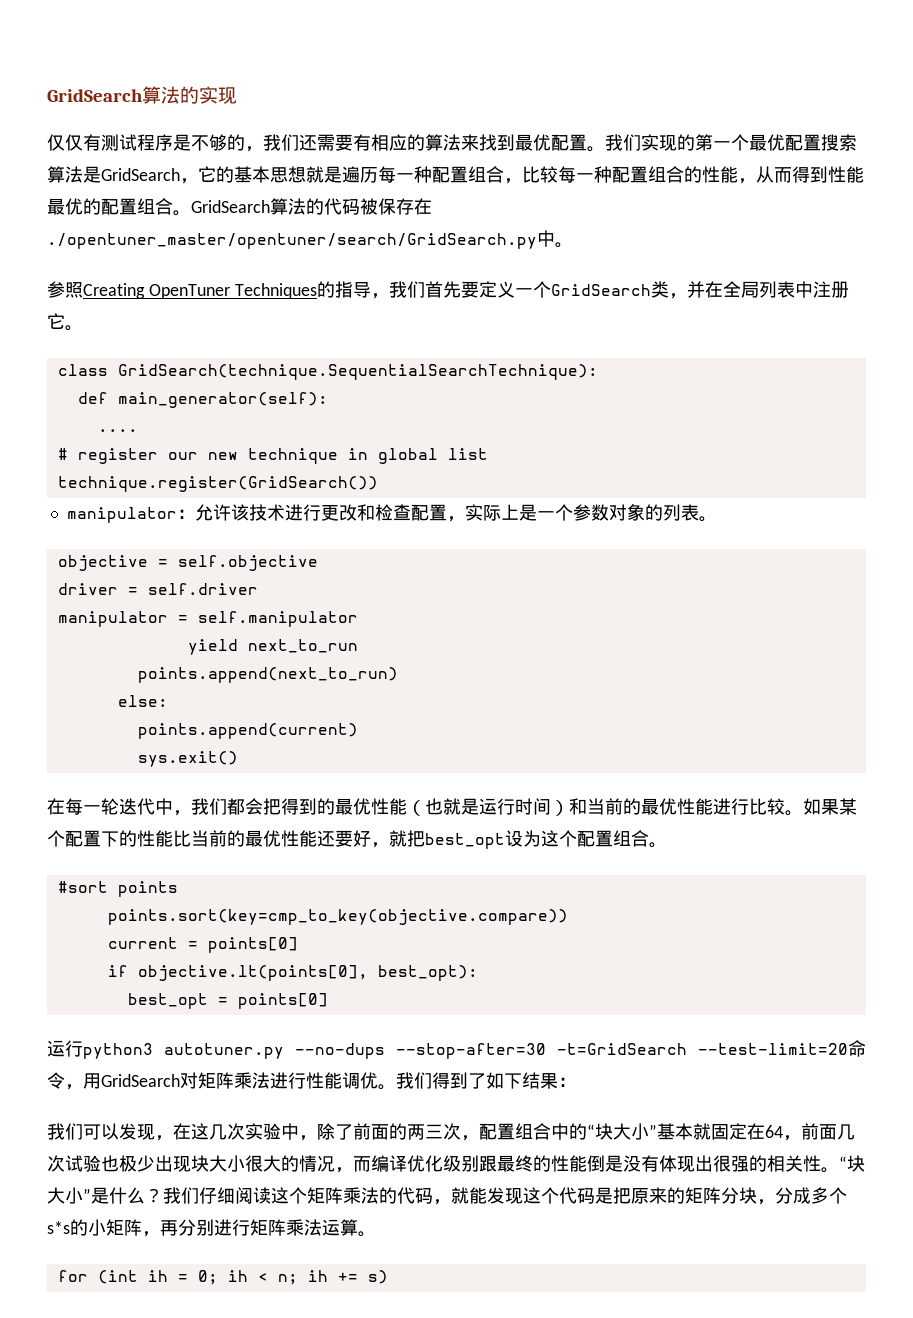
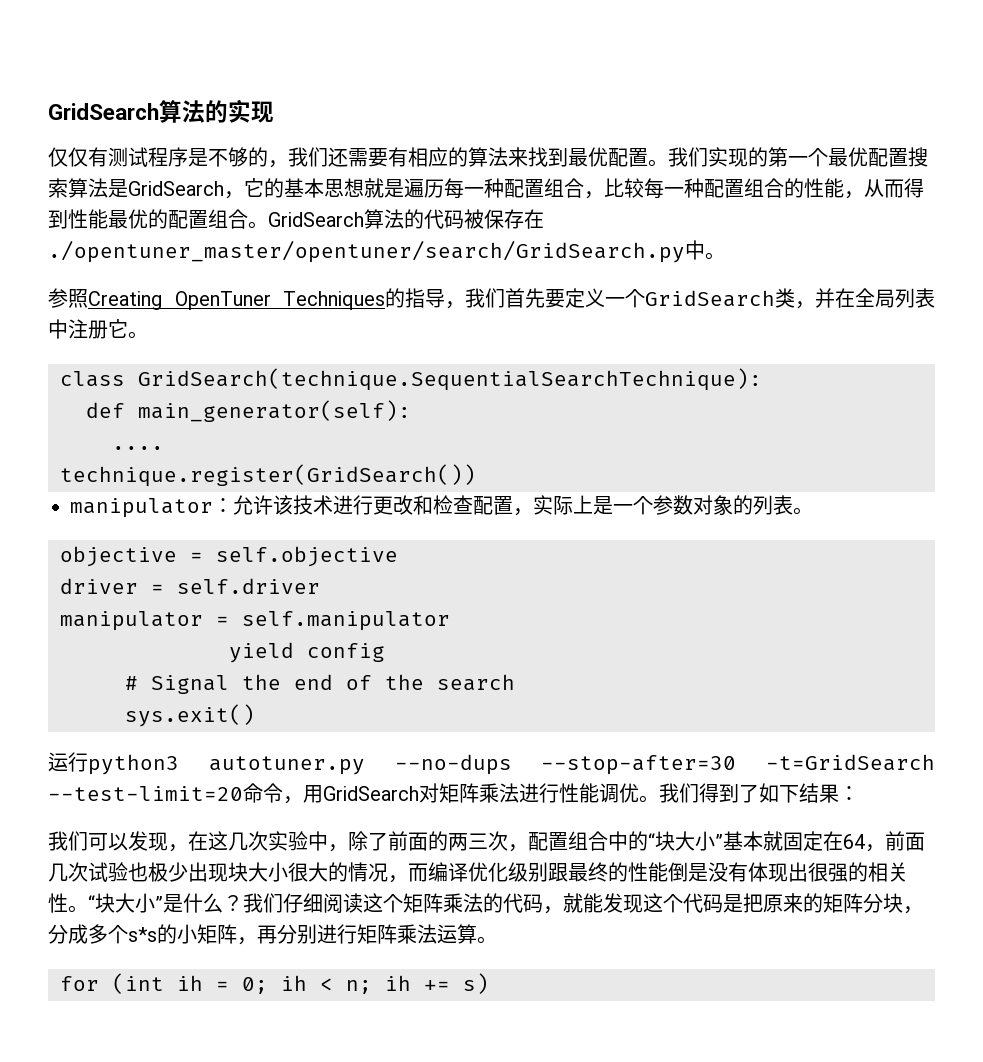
- # register our new technique in global list
- yield next_to_run
- points.append(next_to_run)
- else:
- points.append(current)
+ yield config
+ # Signal the end of the search
  sys.exit()
- 在每一轮迭代中，我们都会把得到的最优性能（也就是运行时间）和当前的最优性能进行比较。如果某个配置下的性能比当前的最优性能还要好，就把best_opt设为这个配置组合。
- #sort points
- points.sort(key=cmp_to_key(objective.compare))
- current = points[0]
- if objective.lt(points[0], best_opt):
- best_opt = points[0]

